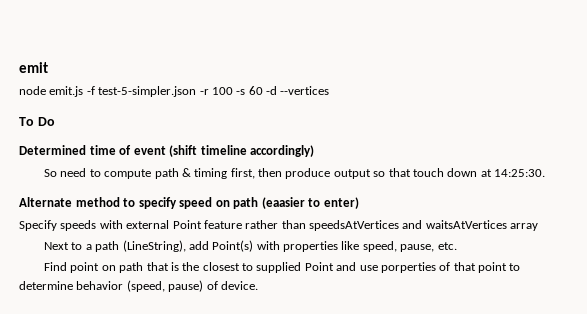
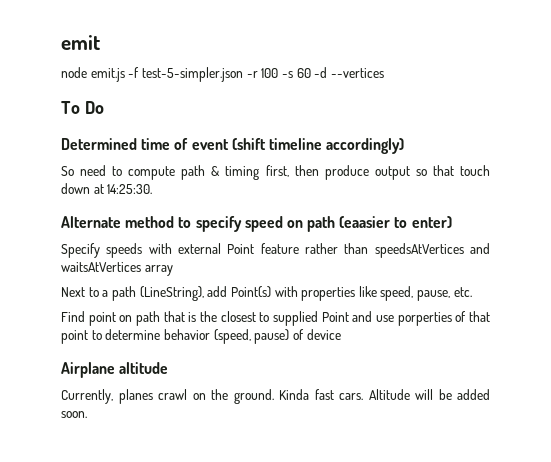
- Find point on path that is the closest to supplied Point and use porperties of that point to determine behavior (speed, pause) of device.
+ Find point on path that is the closest to supplied Point and use porperties of that point to determine behavior (speed, pause) of device
+ Airplane altitude
+ Currently, planes crawl on the ground. Kinda fast cars. Altitude will be added soon.

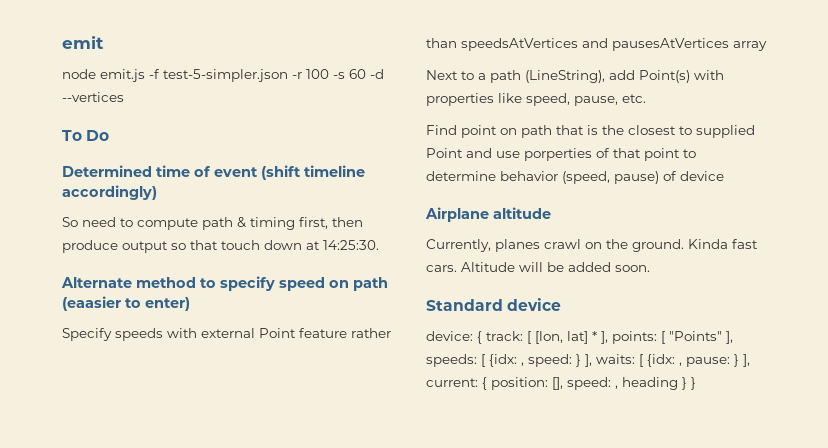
- Specify speeds with external Point feature rather than speedsAtVertices and waitsAtVertices array
+ Specify speeds with external Point feature rather than speedsAtVertices and pausesAtVertices array
+ Standard device
+ device: { track: [ [lon, lat] * ], points: [ "Points" ], speeds: [ {idx: , speed: } ], waits: [ {idx: , pause: } ], current: { position: [], speed: , heading } }

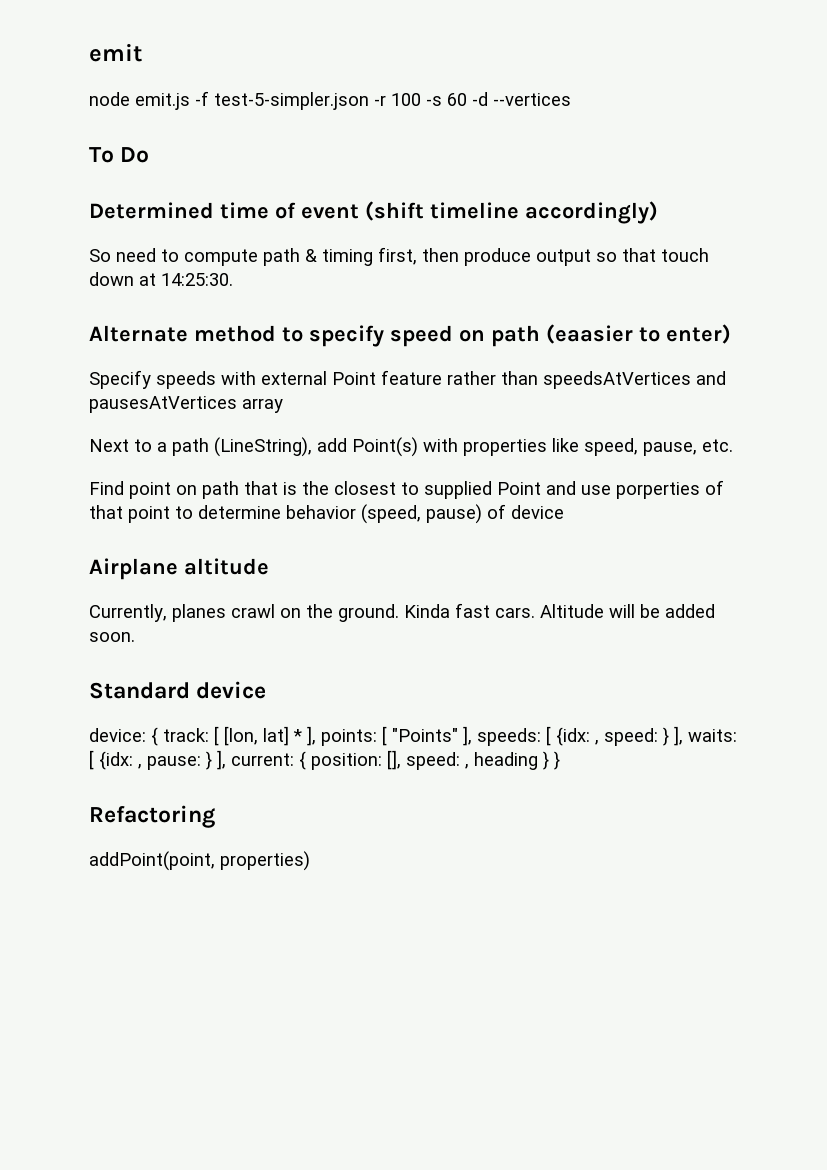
+ Refactoring
+ addPoint(point, properties)

